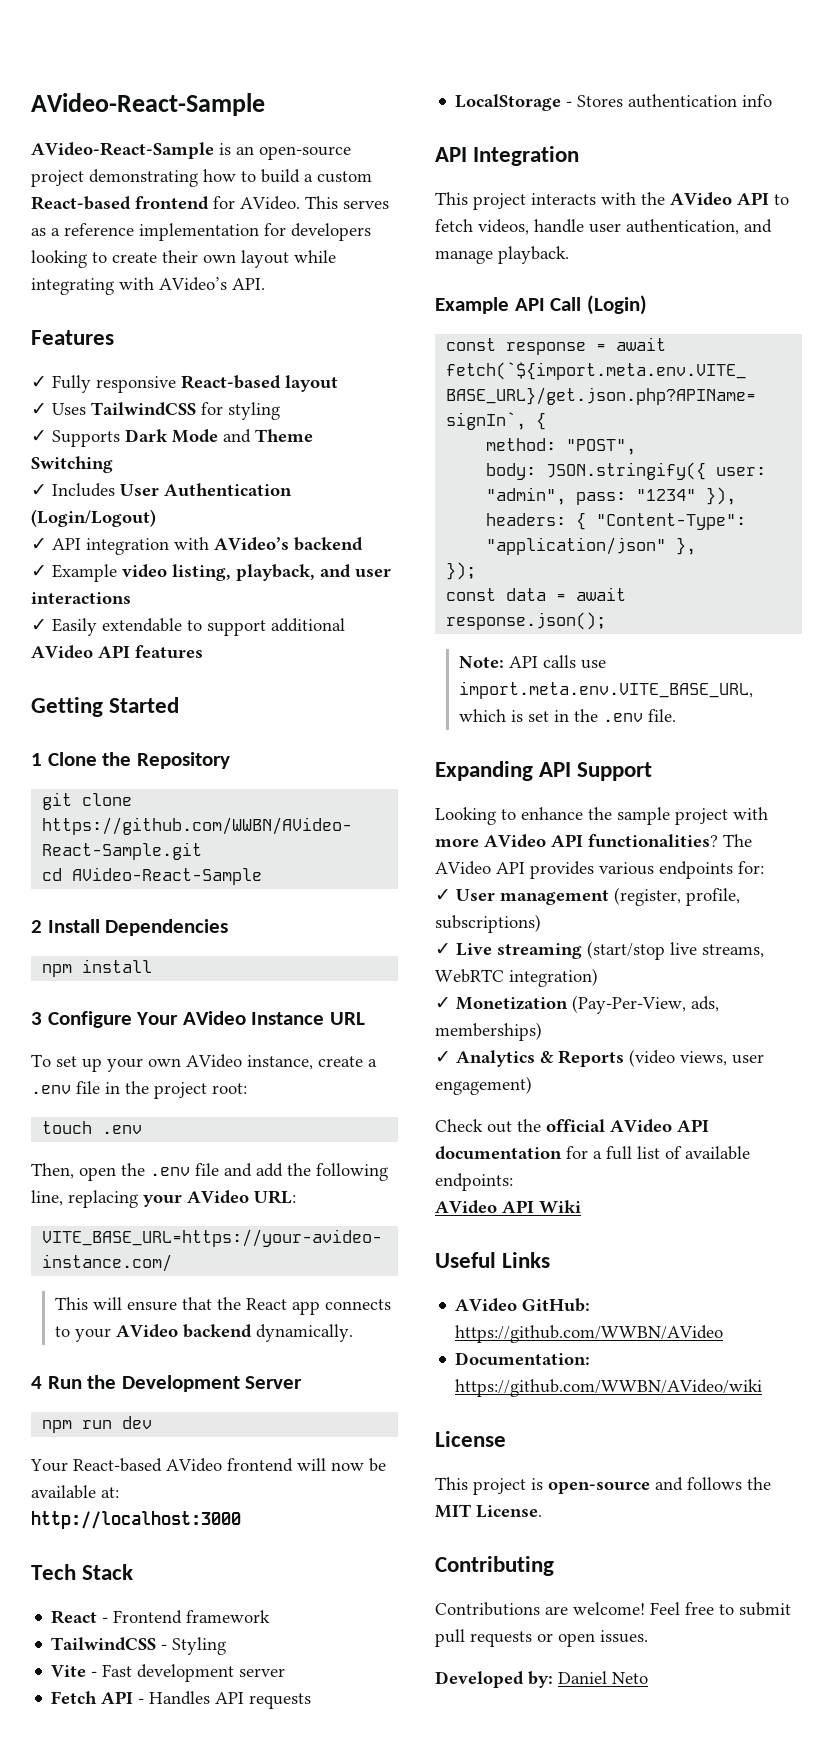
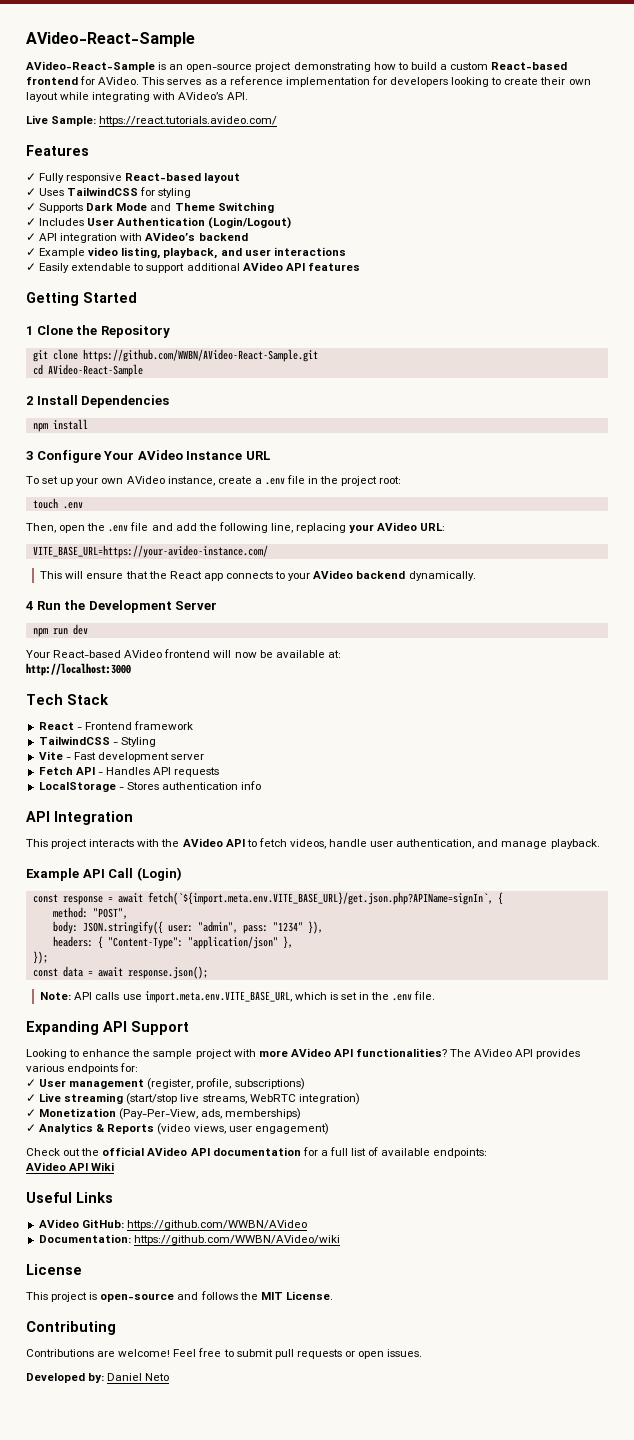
+ Live Sample: https://react.tutorials.avideo.com/

